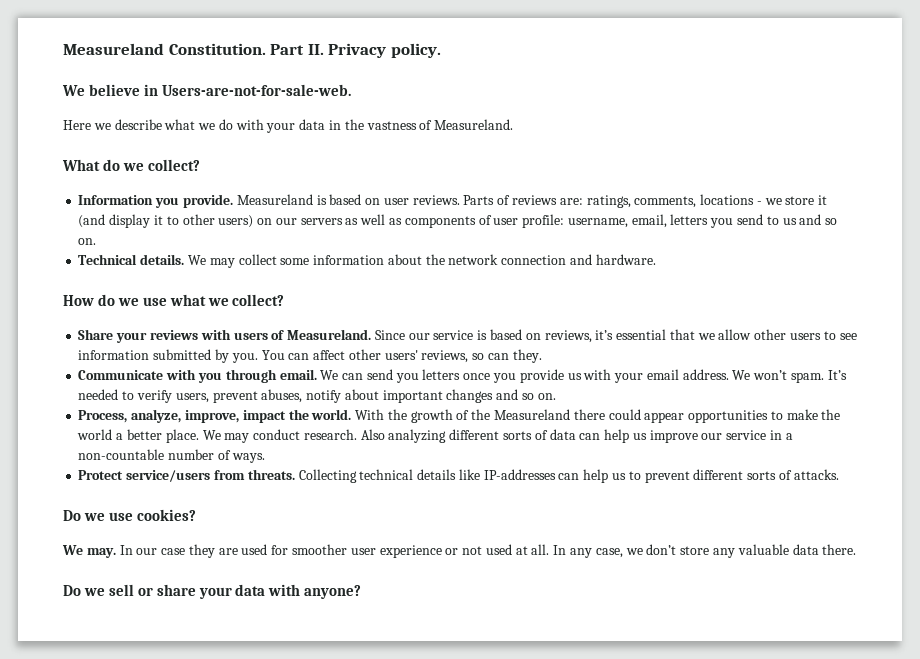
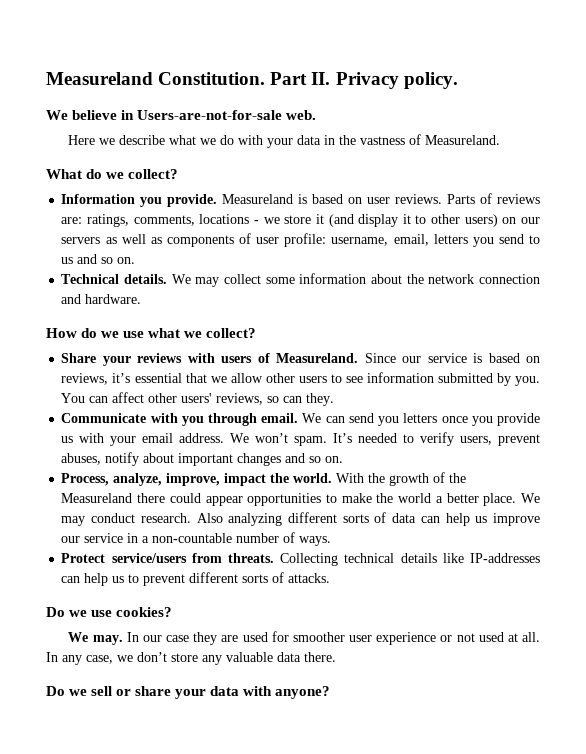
- We believe in Users-are-not-for-sale-web.
+ We believe in Users-are-not-for-sale web.

